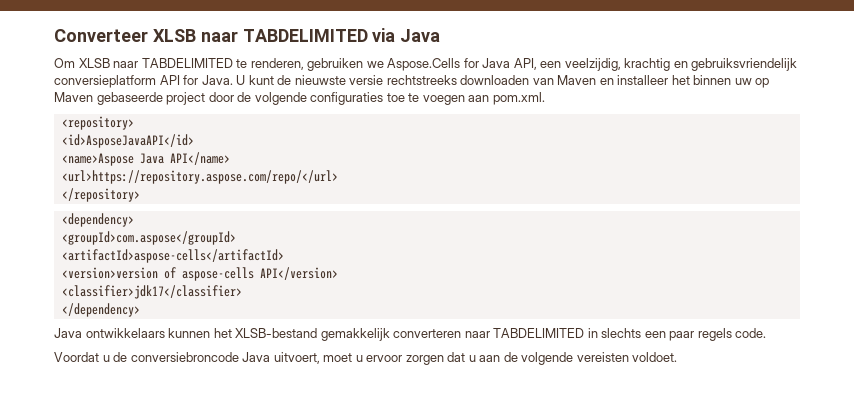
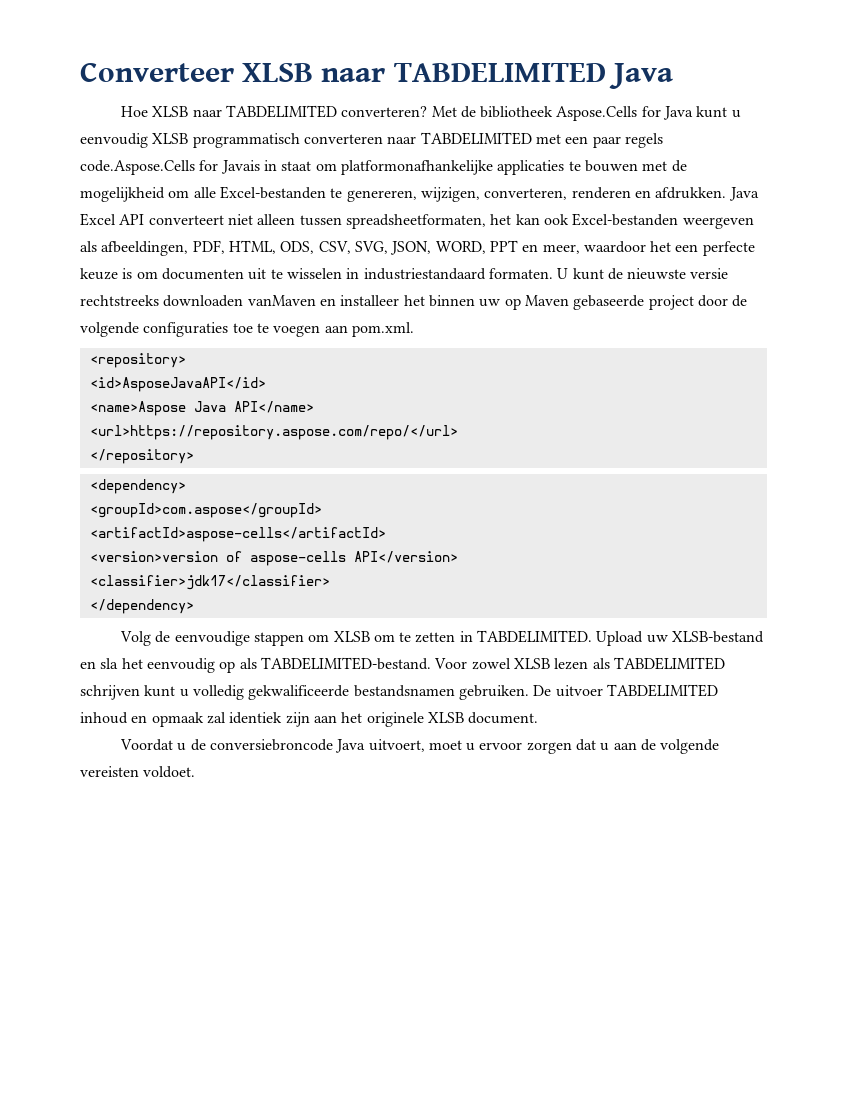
- Converteer XLSB naar TABDELIMITED via Java
+ Converteer XLSB naar TABDELIMITED Java
- Om XLSB naar TABDELIMITED te renderen, gebruiken we Aspose.Cells for Java API, een veelzijdig, krachtig en gebruiksvriendelijk conversieplatform API for Java.
+ Hoe XLSB naar TABDELIMITED converteren? Met de bibliotheek Aspose.Cells for Java kunt u eenvoudig XLSB programmatisch converteren naar TABDELIMITED met een paar regels code.Aspose.Cells for Javais in staat om platformonafhankelijke applicaties te bouwen met de mogelijkheid om alle Excel-bestanden te genereren, wijzigen, converteren, renderen en afdrukken. Java Excel API converteert niet alleen tussen spreadsheetformaten, het kan ook Excel-bestanden weergeven als afbeeldingen, PDF, HTML, ODS, CSV, SVG, JSON, WORD, PPT en meer, waardoor het een perfecte keuze is om documenten uit te wisselen in industriestandaard formaten.
- U kunt de nieuwste versie rechtstreeks downloaden van Maven en installeer het binnen uw op Maven gebaseerde project door de volgende configuraties toe te voegen aan pom.xml.
+ U kunt de nieuwste versie rechtstreeks downloaden vanMaven en installeer het binnen uw op Maven gebaseerde project door de volgende configuraties toe te voegen aan pom.xml.
- Java ontwikkelaars kunnen het XLSB-bestand gemakkelijk converteren naar TABDELIMITED in slechts een paar regels code.
+ Volg de eenvoudige stappen om XLSB om te zetten in TABDELIMITED. Upload uw XLSB-bestand en sla het eenvoudig op als TABDELIMITED-bestand. Voor zowel XLSB lezen als TABDELIMITED schrijven kunt u volledig gekwalificeerde bestandsnamen gebruiken. De uitvoer TABDELIMITED inhoud en opmaak zal identiek zijn aan het originele XLSB document.

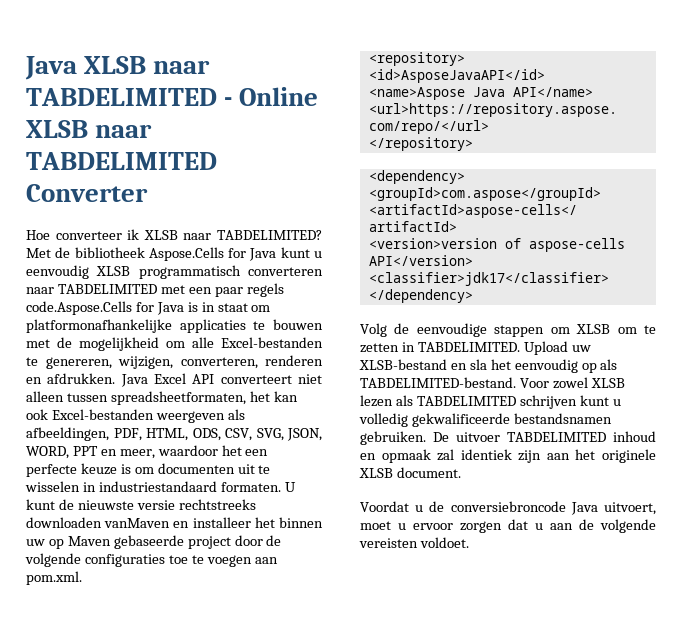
- Converteer XLSB naar TABDELIMITED Java
- Hoe XLSB naar TABDELIMITED converteren?
+ Java XLSB naar TABDELIMITED - Online XLSB naar TABDELIMITED Converter
+ Hoe converteer ik XLSB naar TABDELIMITED?
- Met de bibliotheek Aspose.Cells for Java kunt u eenvoudig XLSB programmatisch converteren naar TABDELIMITED met een paar regels code.Aspose.Cells for Javais in staat om platformonafhankelijke applicaties te bouwen met de mogelijkheid om alle Excel-bestanden te genereren, wijzigen, converteren, renderen en afdrukken.
+ Met de bibliotheek Aspose.Cells for Java kunt u eenvoudig XLSB programmatisch converteren naar TABDELIMITED met een paar regels code.Aspose.Cells for Java is in staat om platformonafhankelijke applicaties te bouwen met de mogelijkheid om alle Excel-bestanden te genereren, wijzigen, converteren, renderen en afdrukken.

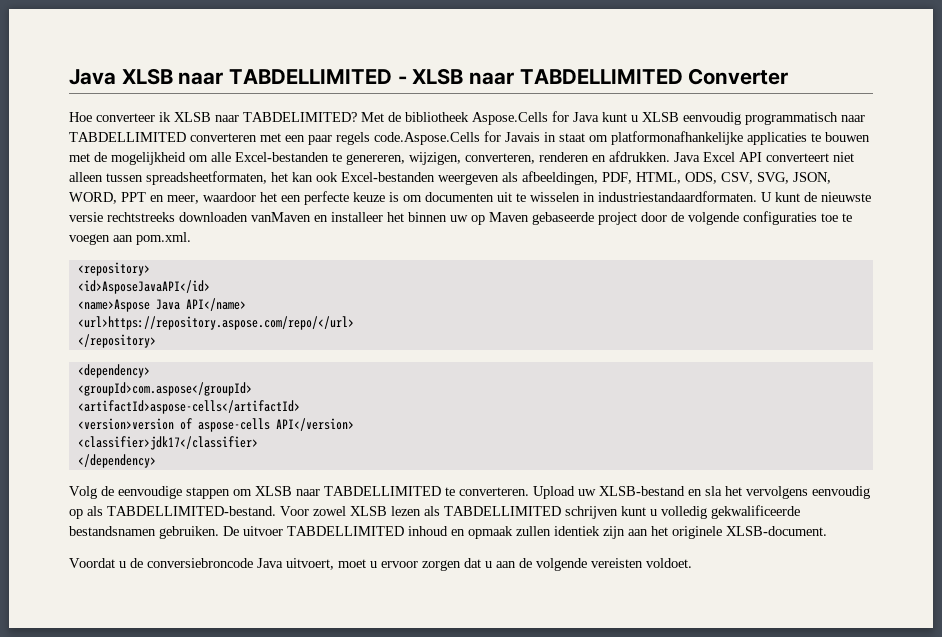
- Java XLSB naar TABDELIMITED - Online XLSB naar TABDELIMITED Converter
+ Java XLSB naar TABDELLIMITED - XLSB naar TABDELLIMITED Converter
- Met de bibliotheek Aspose.Cells for Java kunt u eenvoudig XLSB programmatisch converteren naar TABDELIMITED met een paar regels code.Aspose.Cells for Java is in staat om platformonafhankelijke applicaties te bouwen met de mogelijkheid om alle Excel-bestanden te genereren, wijzigen, converteren, renderen en afdrukken.
+ Met de bibliotheek Aspose.Cells for Java kunt u XLSB eenvoudig programmatisch naar TABDELLIMITED converteren met een paar regels code.Aspose.Cells for Javais in staat om platformonafhankelijke applicaties te bouwen met de mogelijkheid om alle Excel-bestanden te genereren, wijzigen, converteren, renderen en afdrukken.
- Java Excel API converteert niet alleen tussen spreadsheetformaten, het kan ook Excel-bestanden weergeven als afbeeldingen, PDF, HTML, ODS, CSV, SVG, JSON, WORD, PPT en meer, waardoor het een perfecte keuze is om documenten uit te wisselen in industriestandaard formaten.
+ Java Excel API converteert niet alleen tussen spreadsheetformaten, het kan ook Excel-bestanden weergeven als afbeeldingen, PDF, HTML, ODS, CSV, SVG, JSON, WORD, PPT en meer, waardoor het een perfecte keuze is om documenten uit te wisselen in industriestandaardformaten.
- Volg de eenvoudige stappen om XLSB om te zetten in TABDELIMITED.
+ Volg de eenvoudige stappen om XLSB naar TABDELLIMITED te converteren.
- Upload uw XLSB-bestand en sla het eenvoudig op als TABDELIMITED-bestand.
+ Upload uw XLSB-bestand en sla het vervolgens eenvoudig op als TABDELLIMITED-bestand.
- Voor zowel XLSB lezen als TABDELIMITED schrijven kunt u volledig gekwalificeerde bestandsnamen gebruiken.
+ Voor zowel XLSB lezen als TABDELLIMITED schrijven kunt u volledig gekwalificeerde bestandsnamen gebruiken.
- De uitvoer TABDELIMITED inhoud en opmaak zal identiek zijn aan het originele XLSB document.
+ De uitvoer TABDELLIMITED inhoud en opmaak zullen identiek zijn aan het originele XLSB-document.

